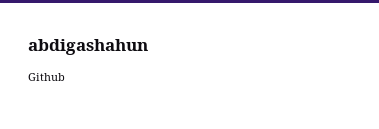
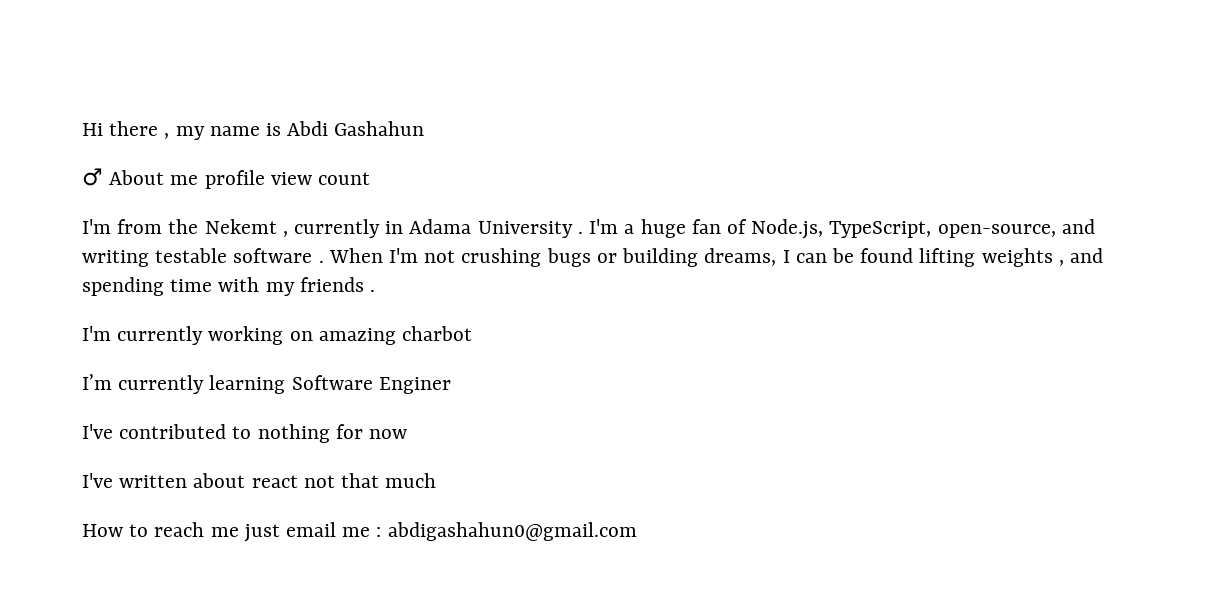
- abdigashahun
- Github
+ Hi there , my name is Abdi Gashahun
+ ♂ About me profile view count
+ I'm from the Nekemt , currently in Adama University . I'm a huge fan of Node.js, TypeScript, open-source, and writing testable software . When I'm not crushing bugs or building dreams, I can be found lifting weights , and spending time with my friends .
+ I'm currently working on amazing charbot
+ I’m currently learning Software Enginer
+ I've contributed to nothing for now
+ I've written about react not that much
+ How to reach me just email me : abdigashahun0@gmail.com

